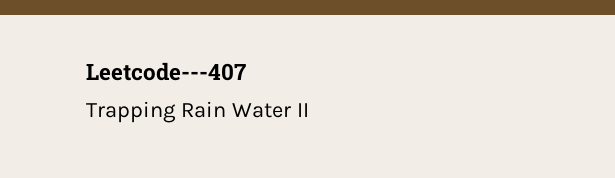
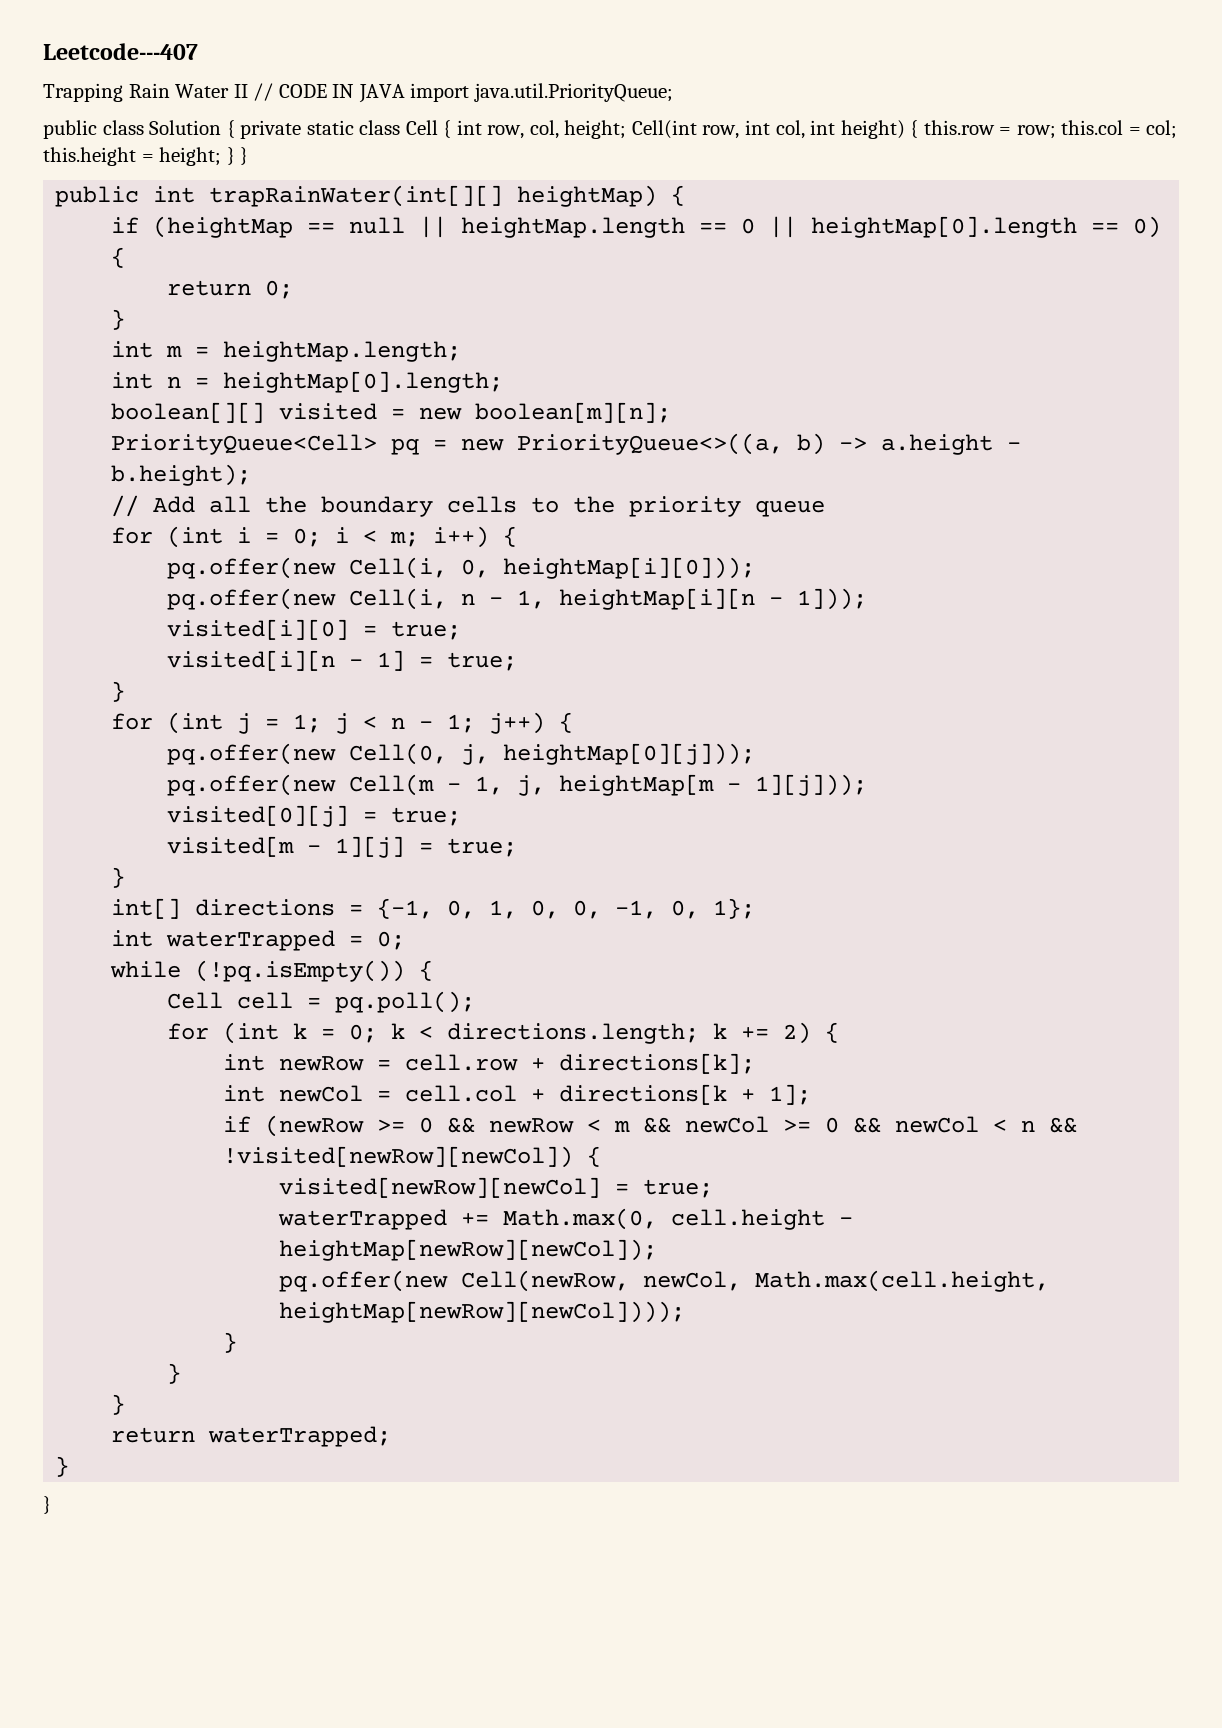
- Trapping Rain Water II
+ Trapping Rain Water II // CODE IN JAVA import java.util.PriorityQueue;
+ public class Solution { private static class Cell { int row, col, height; Cell(int row, int col, int height) { this.row = row; this.col = col; this.height = height; } }
+ public int trapRainWater(int[][] heightMap) {
+ if (heightMap == null || heightMap.length == 0 || heightMap[0].length == 0) {
+ return 0;
+ }
+ int m = heightMap.length;
+ int n = heightMap[0].length;
+ boolean[][] visited = new boolean[m][n];
+ PriorityQueue<Cell> pq = new PriorityQueue<>((a, b) -> a.height - b.height);
+ // Add all the boundary cells to the priority queue
+ for (int i = 0; i < m; i++) {
+ pq.offer(new Cell(i, 0, heightMap[i][0]));
+ pq.offer(new Cell(i, n - 1, heightMap[i][n - 1]));
+ visited[i][0] = true;
+ visited[i][n - 1] = true;
+ }
+ for (int j = 1; j < n - 1; j++) {
+ pq.offer(new Cell(0, j, heightMap[0][j]));
+ pq.offer(new Cell(m - 1, j, heightMap[m - 1][j]));
+ visited[0][j] = true;
+ visited[m - 1][j] = true;
+ }
+ int[] directions = {-1, 0, 1, 0, 0, -1, 0, 1};
+ int waterTrapped = 0;
+ while (!pq.isEmpty()) {
+ Cell cell = pq.poll();
+ for (int k = 0; k < directions.length; k += 2) {
+ int newRow = cell.row + directions[k];
+ int newCol = cell.col + directions[k + 1];
+ if (newRow >= 0 && newRow < m && newCol >= 0 && newCol < n && !visited[newRow][newCol]) {
+ visited[newRow][newCol] = true;
+ waterTrapped += Math.max(0, cell.height - heightMap[newRow][newCol]);
+ pq.offer(new Cell(newRow, newCol, Math.max(cell.height, heightMap[newRow][newCol])));
+ }
+ }
+ }
+ return waterTrapped;
+ }
+ }

